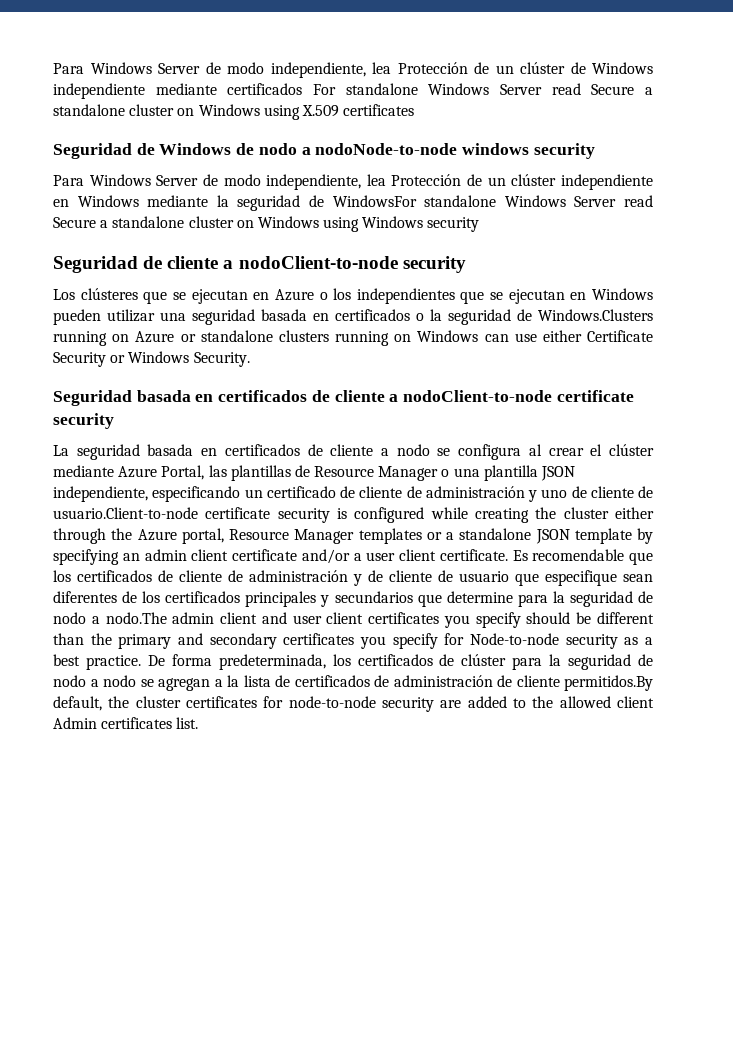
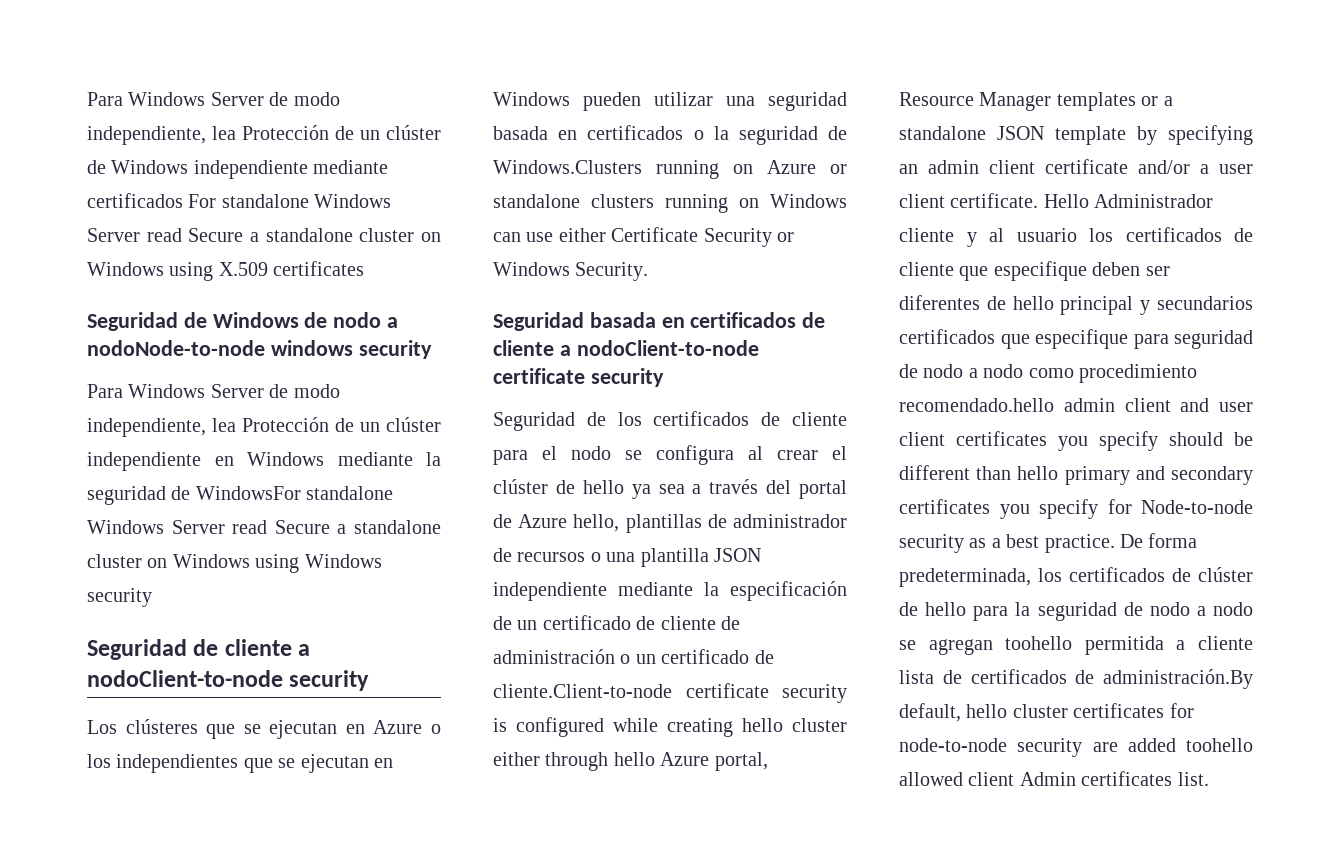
- La seguridad basada en certificados de cliente a nodo se configura al crear el clúster mediante Azure Portal, las plantillas de Resource Manager o una plantilla JSON independiente, especificando un certificado de cliente de administración y uno de cliente de usuario.Client-to-node certificate security is configured while creating the cluster either through the Azure portal, Resource Manager templates or a standalone JSON template by specifying an admin client certificate and/or a user client certificate.
+ Seguridad de los certificados de cliente para el nodo se configura al crear el clúster de hello ya sea a través del portal de Azure hello, plantillas de administrador de recursos o una plantilla JSON independiente mediante la especificación de un certificado de cliente de administración o un certificado de cliente.Client-to-node certificate security is configured while creating hello cluster either through hello Azure portal, Resource Manager templates or a standalone JSON template by specifying an admin client certificate and/or a user client certificate.
- Es recomendable que los certificados de cliente de administración y de cliente de usuario que especifique sean diferentes de los certificados principales y secundarios que determine para la seguridad de nodo a nodo.The admin client and user client certificates you specify should be different than the primary and secondary certificates you specify for Node-to-node security as a best practice.
+ Hello Administrador cliente y al usuario los certificados de cliente que especifique deben ser diferentes de hello principal y secundarios certificados que especifique para seguridad de nodo a nodo como procedimiento recomendado.hello admin client and user client certificates you specify should be different than hello primary and secondary certificates you specify for Node-to-node security as a best practice.
- De forma predeterminada, los certificados de clúster para la seguridad de nodo a nodo se agregan a la lista de certificados de administración de cliente permitidos.By default, the cluster certificates for node-to-node security are added to the allowed client Admin certificates list.
+ De forma predeterminada, los certificados de clúster de hello para la seguridad de nodo a nodo se agregan toohello permitida a cliente lista de certificados de administración.By default, hello cluster certificates for node-to-node security are added toohello allowed client Admin certificates list.

